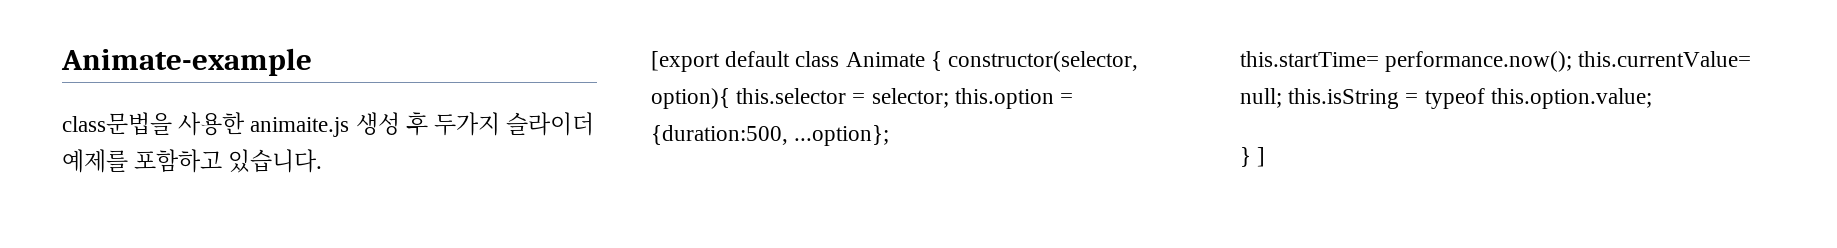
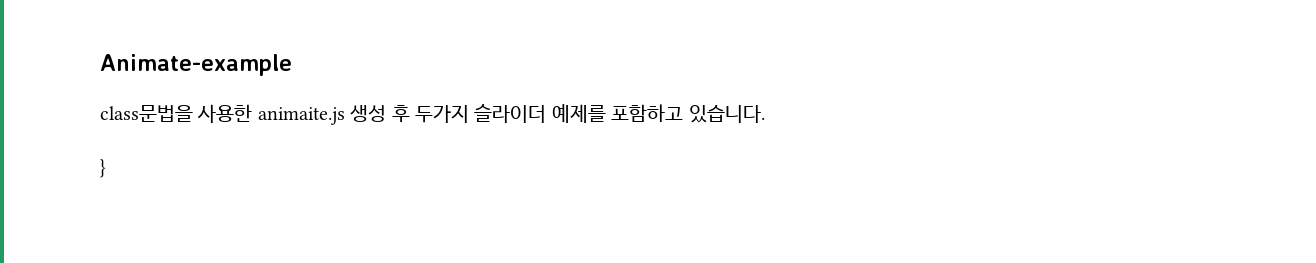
- [export default class Animate { constructor(selector, option){ this.selector = selector; this.option = {duration:500, ...option};
- this.startTime= performance.now(); this.currentValue= null; this.isString = typeof this.option.value;
- } ]
+ }

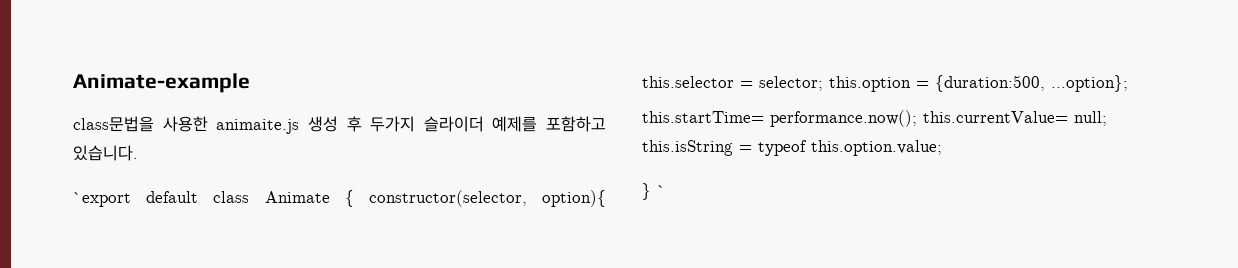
+ `export default class Animate { constructor(selector, option){ this.selector = selector; this.option = {duration:500, ...option};
+ this.startTime= performance.now(); this.currentValue= null; this.isString = typeof this.option.value;
- }
+ } `

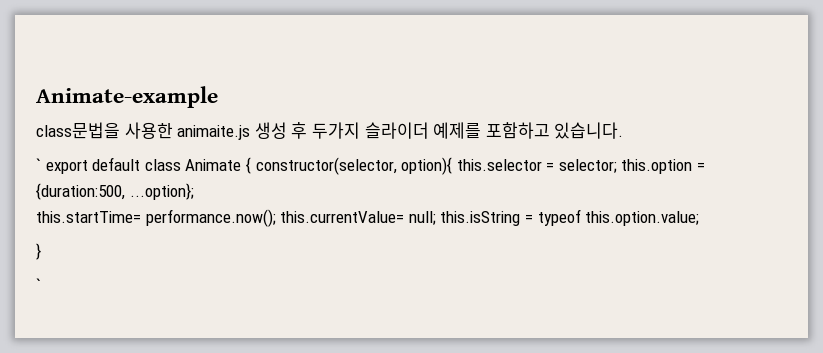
- `export default class Animate { constructor(selector, option){ this.selector = selector; this.option = {duration:500, ...option};
+ ` export default class Animate { constructor(selector, option){ this.selector = selector; this.option = {duration:500, ...option};
- } `
+ }
+ `

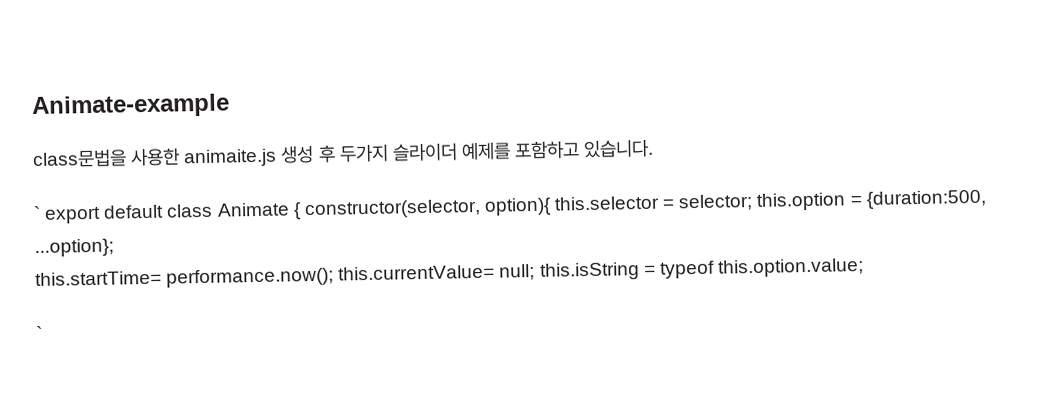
- }

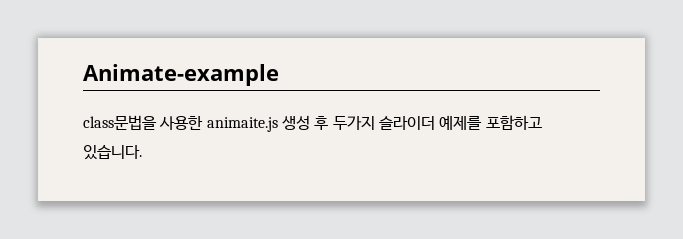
- ` export default class Animate { constructor(selector, option){ this.selector = selector; this.option = {duration:500, ...option};
- this.startTime= performance.now(); this.currentValue= null; this.isString = typeof this.option.value;
- `

